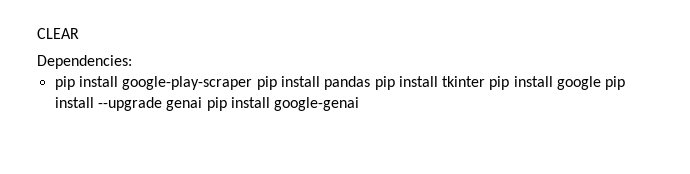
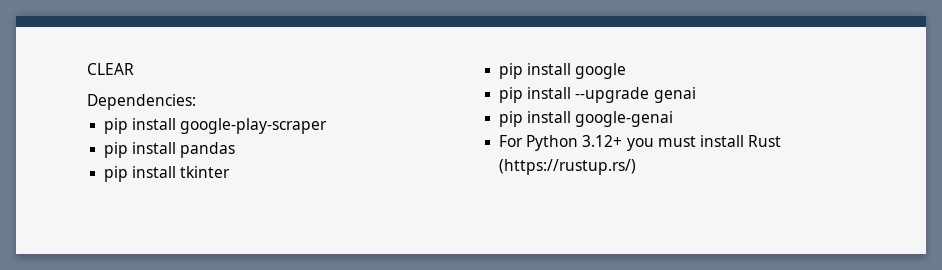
- pip install google-play-scraper pip install pandas pip install tkinter pip install google pip install --upgrade genai pip install google-genai
+ pip install google-play-scraper
+ pip install pandas
+ pip install tkinter
+ pip install google
+ pip install --upgrade genai
+ pip install google-genai
+ For Python 3.12+ you must install Rust (https://rustup.rs/)

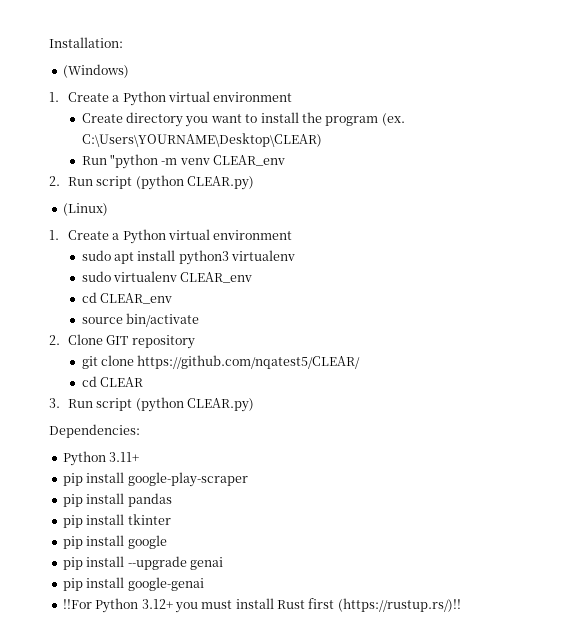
- CLEAR
+ Installation:
+ (Windows)
+ 1. Create a Python virtual environment
+ Create directory you want to install the program (ex. C:\Users\YOURNAME\Desktop\CLEAR)
+ Run "python -m venv CLEAR_env
+ 2. Run script (python CLEAR.py)
+ (Linux)
+ 1. Create a Python virtual environment
+ sudo apt install python3 virtualenv
+ sudo virtualenv CLEAR_env
+ cd CLEAR_env
+ source bin/activate
+ 2. Clone GIT repository
+ git clone https://github.com/nqatest5/CLEAR/
+ cd CLEAR
+ 3. Run script (python CLEAR.py)
+ Python 3.11+
- For Python 3.12+ you must install Rust (https://rustup.rs/)
+ !!For Python 3.12+ you must install Rust first (https://rustup.rs/)!!

